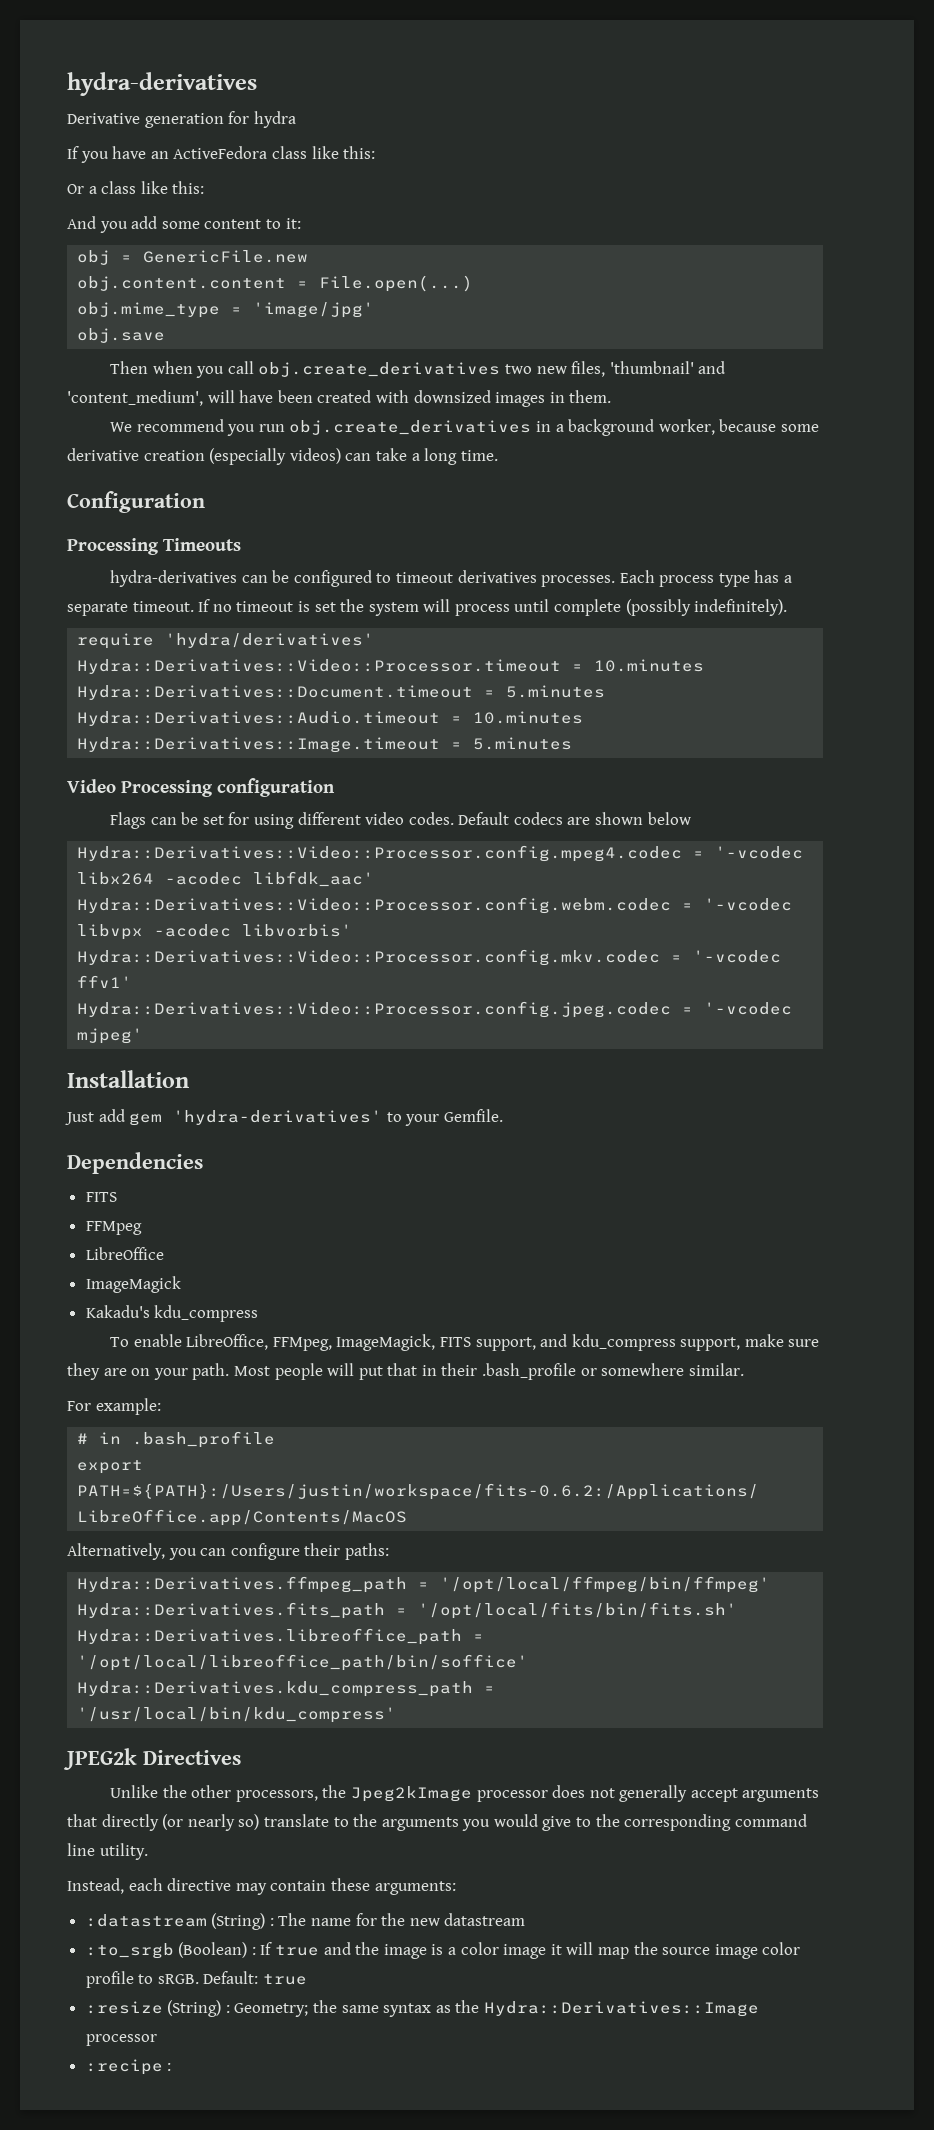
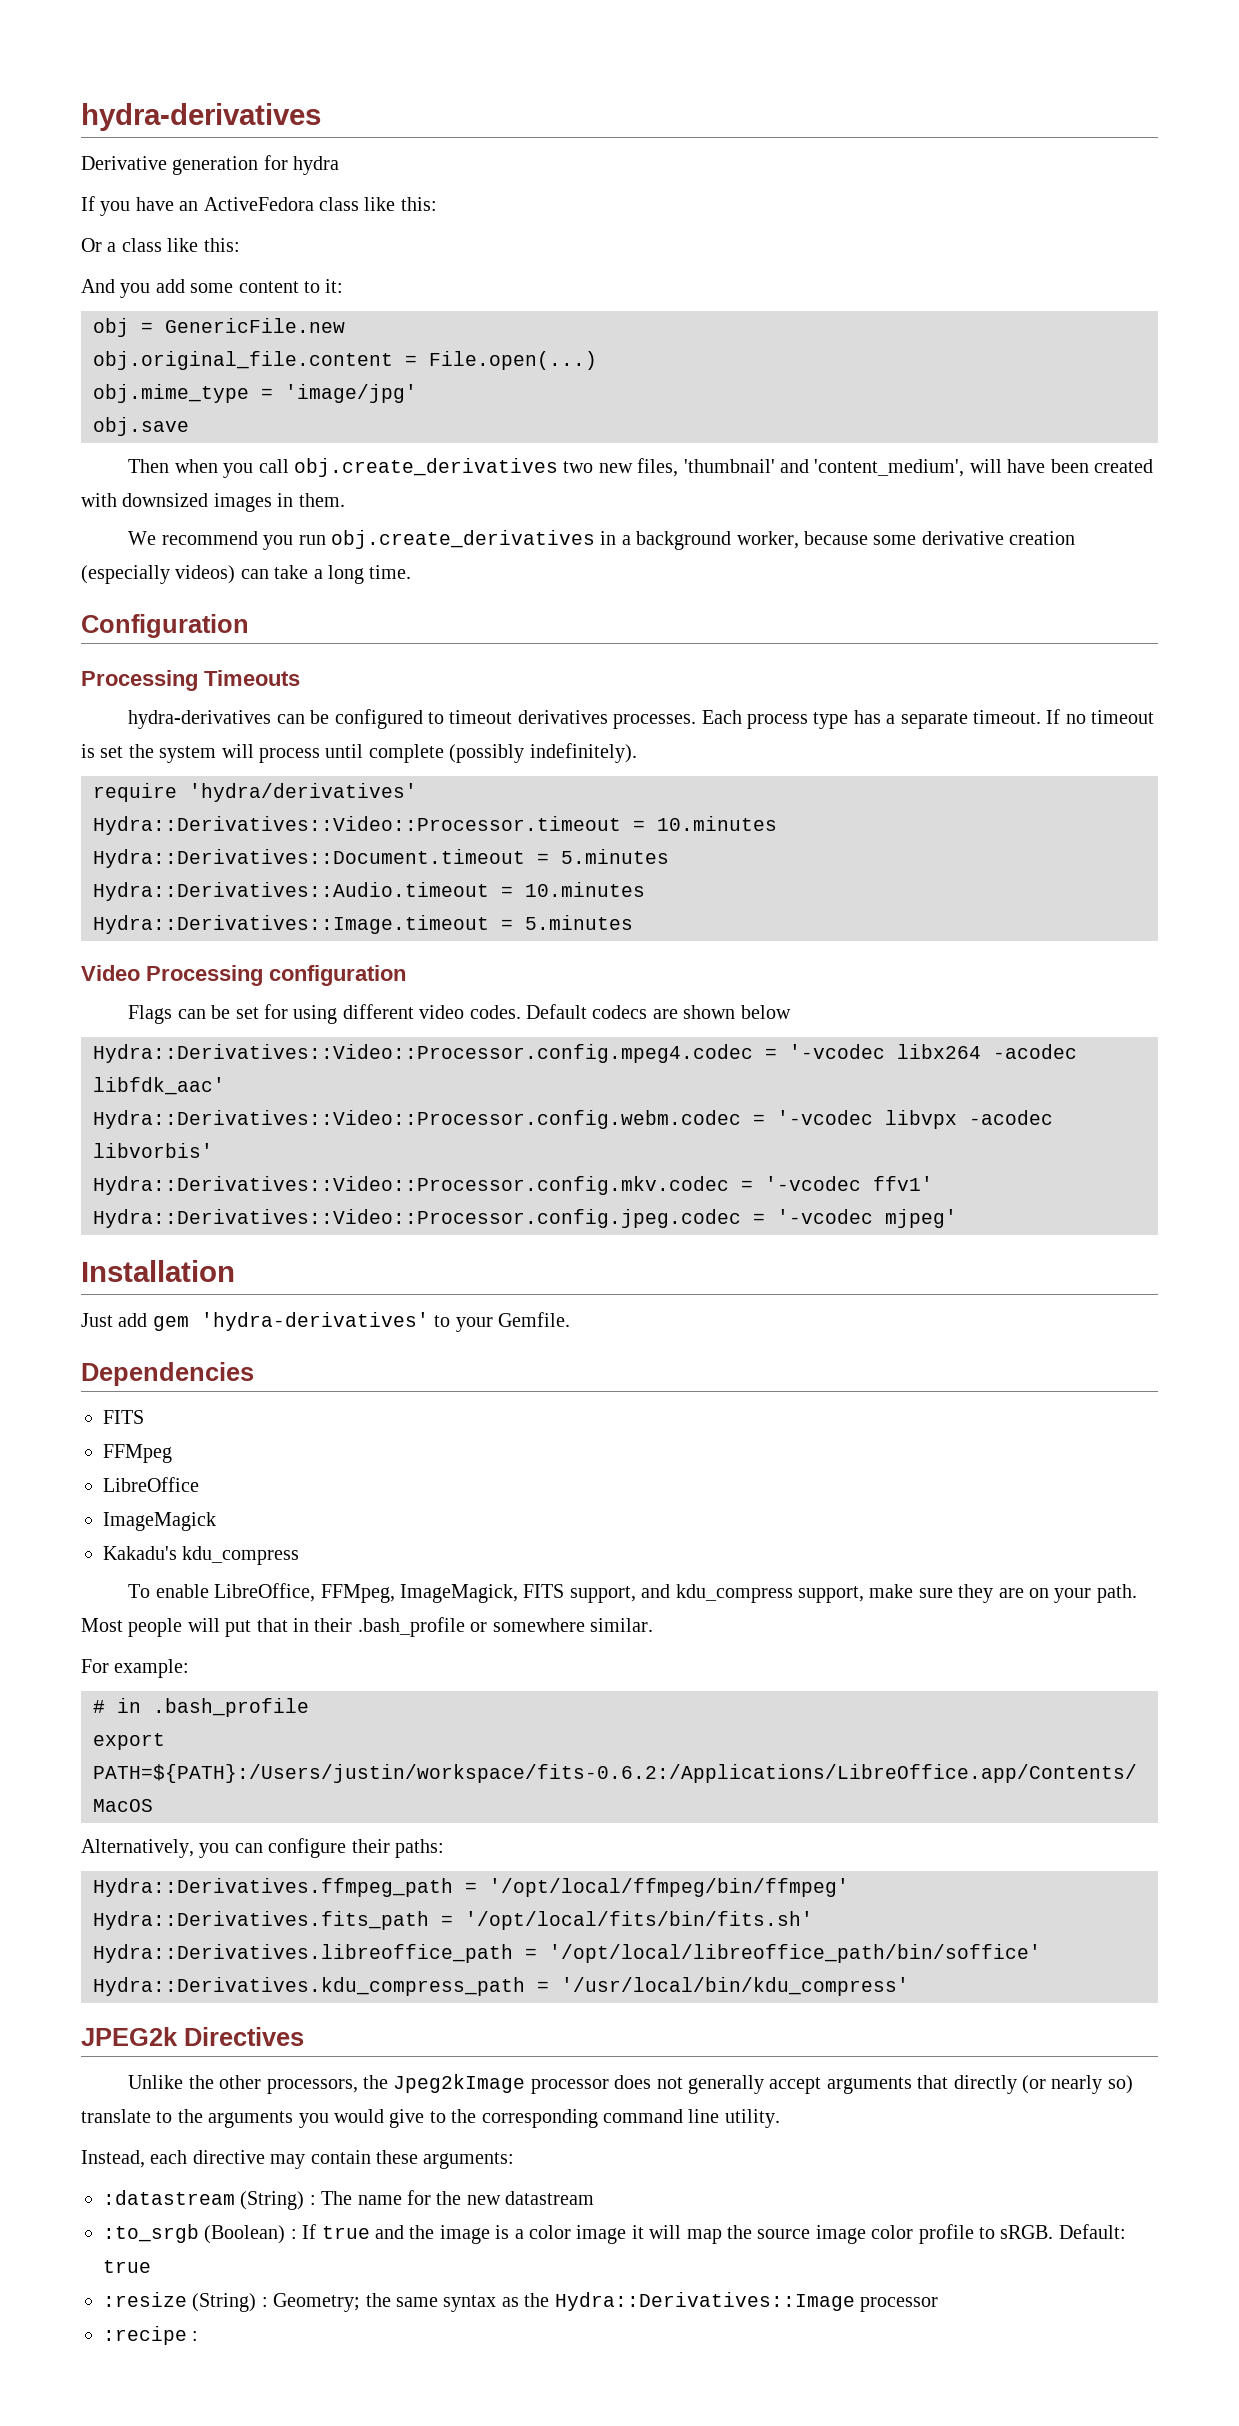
- obj.content.content = File.open(...)
+ obj.original_file.content = File.open(...)

